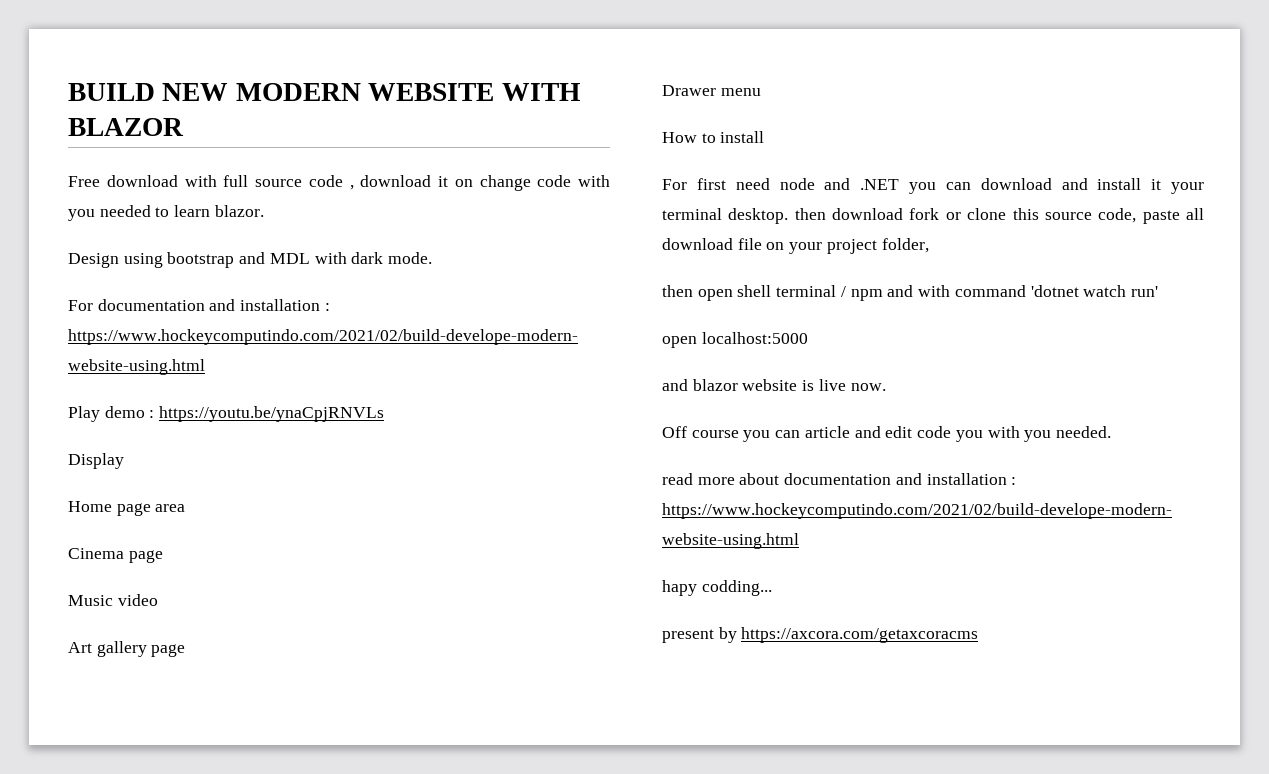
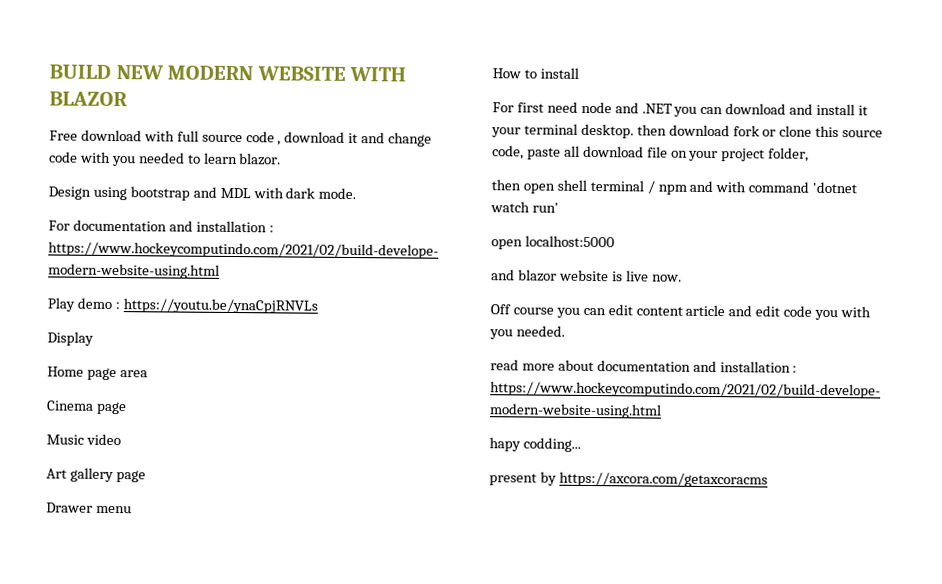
- Free download with full source code , download it on change code with you needed to learn blazor.
+ Free download with full source code , download it and change code with you needed to learn blazor.
- Off course you can article and edit code you with you needed.
+ Off course you can edit content article and edit code you with you needed.

